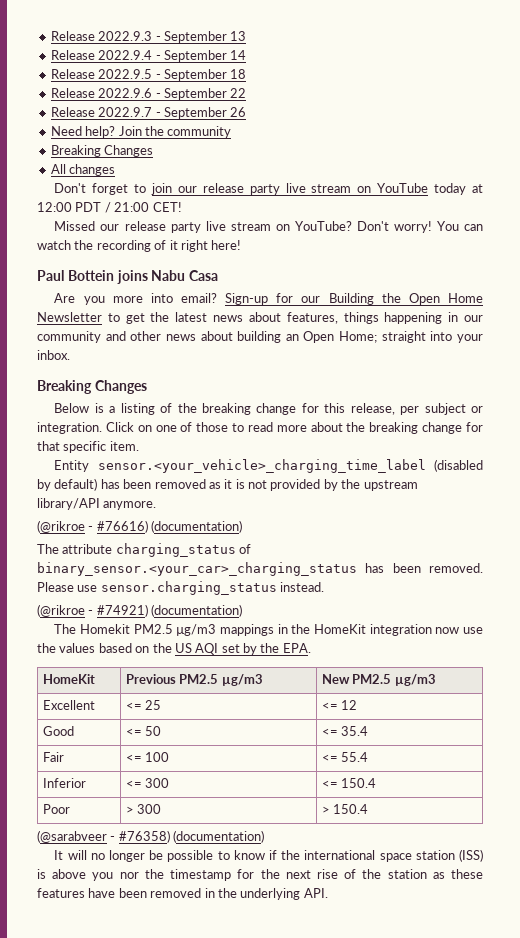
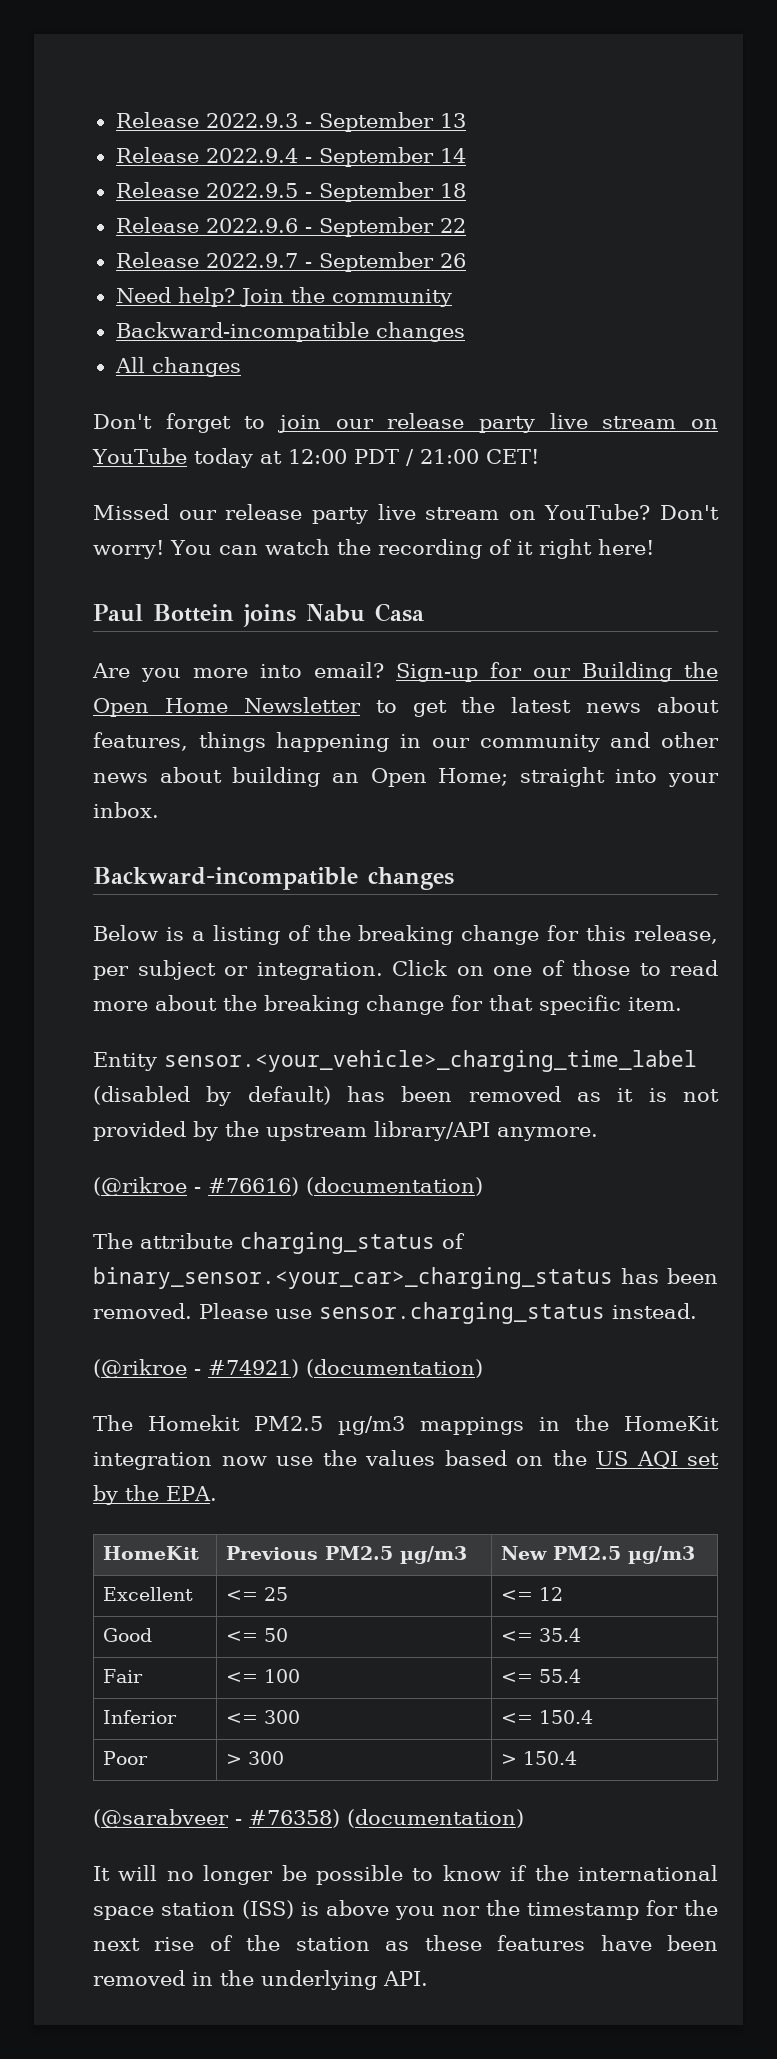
  Join the community
- Breaking Changes
+ Backward-incompatible changes
  Sign-up for our Building the Open Home Newsletter to get the latest news about features, things happening in our community and other news about building an Open Home; straight into your inbox.
- Breaking Changes
+ Backward-incompatible changes

